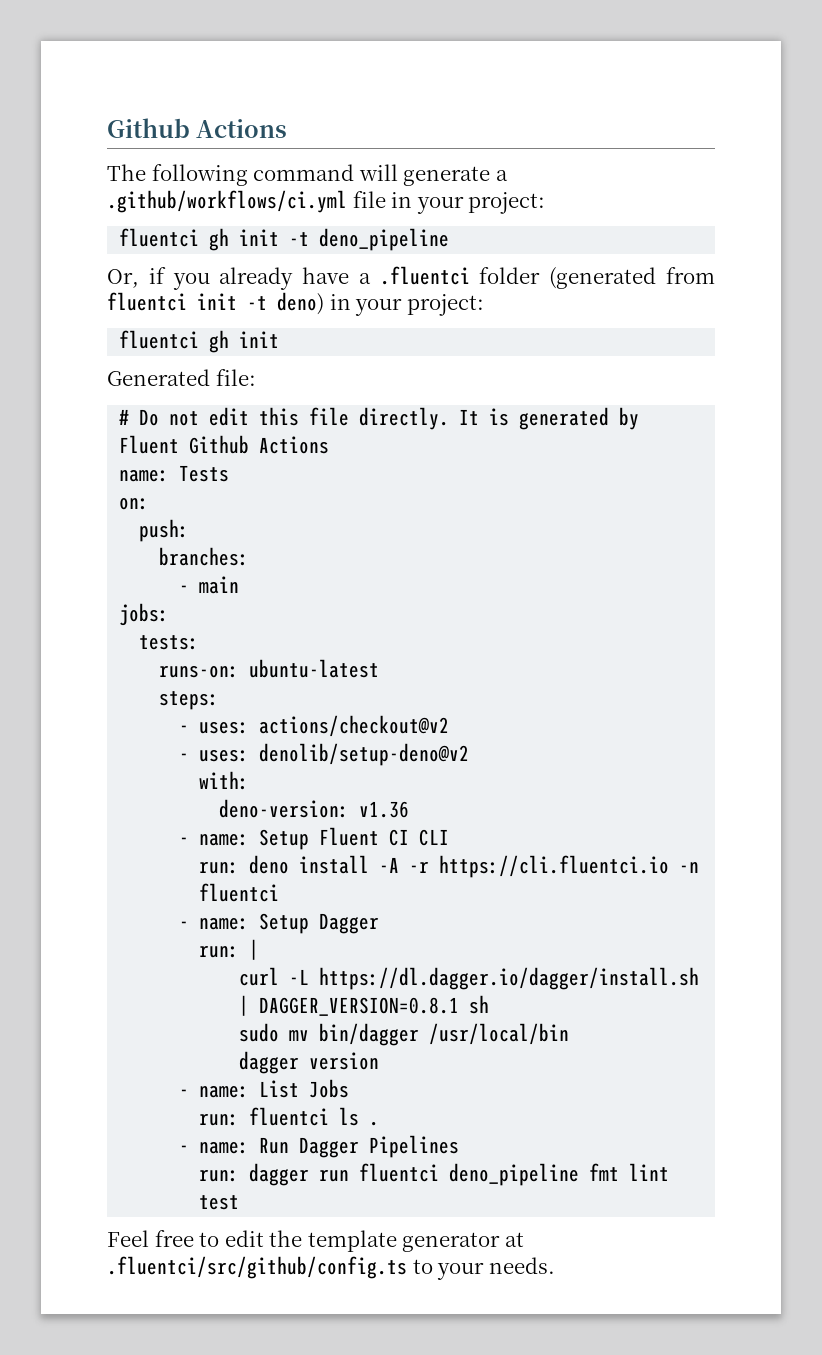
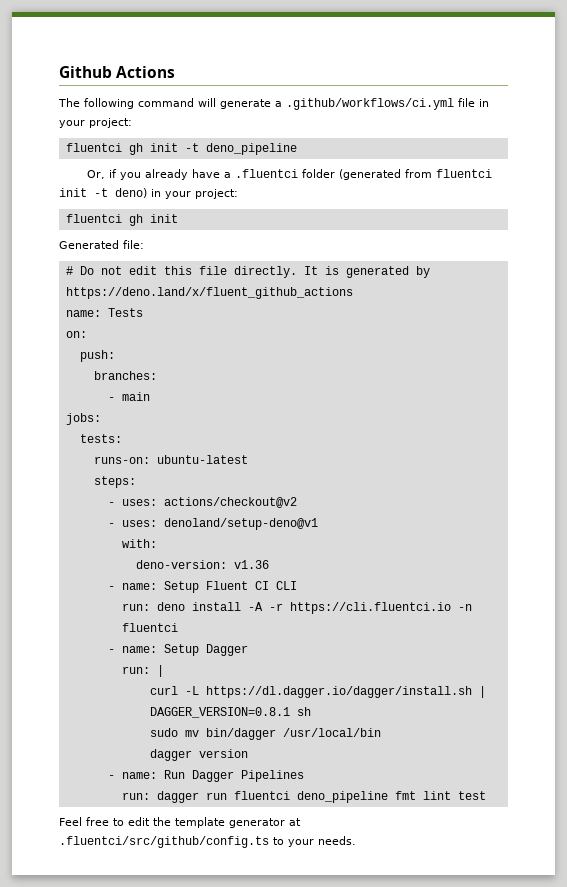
- It is generated by Fluent Github Actions
+ It is generated by https://deno.land/x/fluent_github_actions
- - uses: denolib/setup-deno@v2
+ - uses: denoland/setup-deno@v1
- - name: List Jobs
- run: fluentci ls .

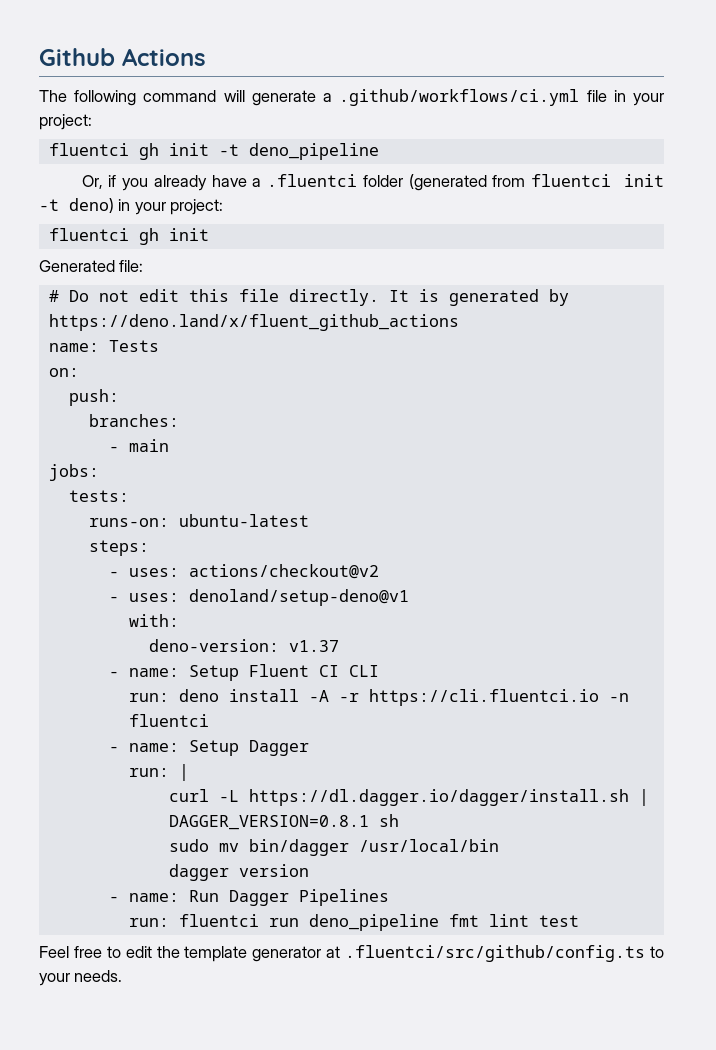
- deno-version: v1.36
+ deno-version: v1.37
- run: dagger run fluentci deno_pipeline fmt lint test
+ run: fluentci run deno_pipeline fmt lint test

